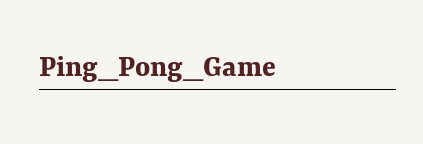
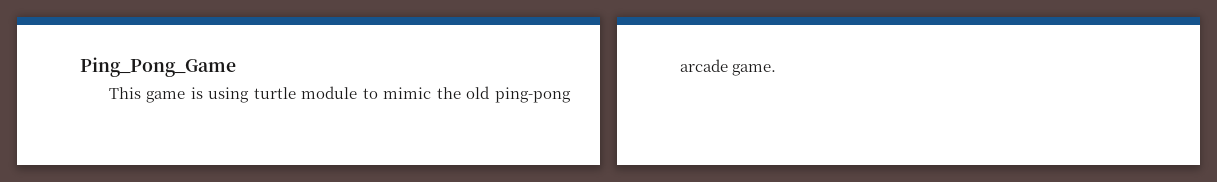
+ This game is using turtle module to mimic the old ping-pong arcade game.

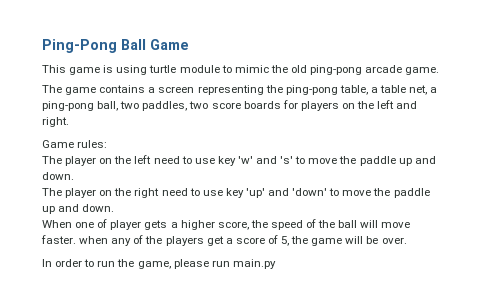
- Ping_Pong_Game
+ Ping-Pong Ball Game
+ The game contains a screen representing the ping-pong table, a table net, a ping-pong ball, two paddles, two score boards for players on the left and right.
+ Game rules:
+ The player on the left need to use key 'w' and 's' to move the paddle up and down.
+ The player on the right need to use key 'up' and 'down' to move the paddle up and down.
+ When one of player gets a higher score, the speed of the ball will move faster. when any of the players get a score of 5, the game will be over.
+ In order to run the game, please run main.py

